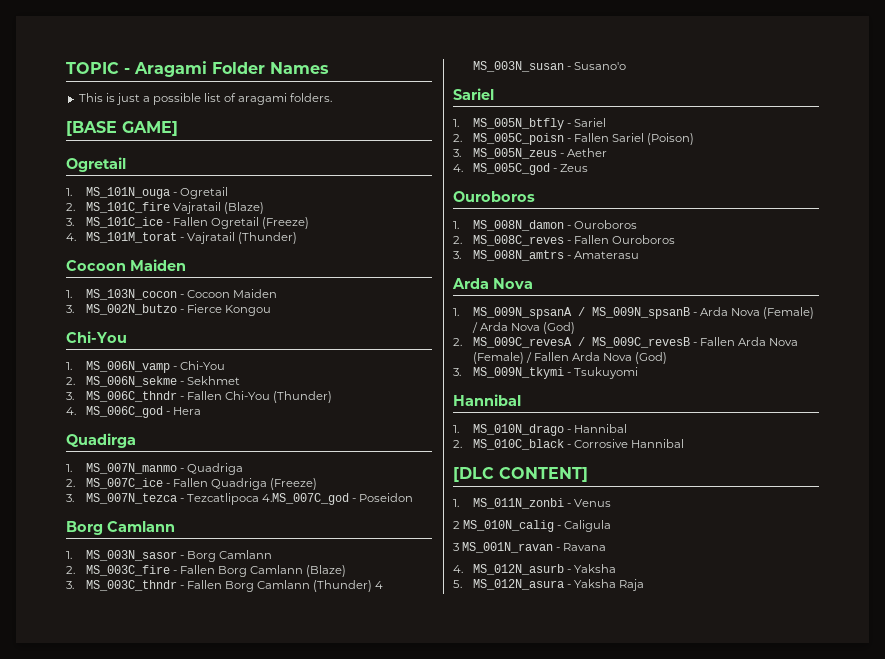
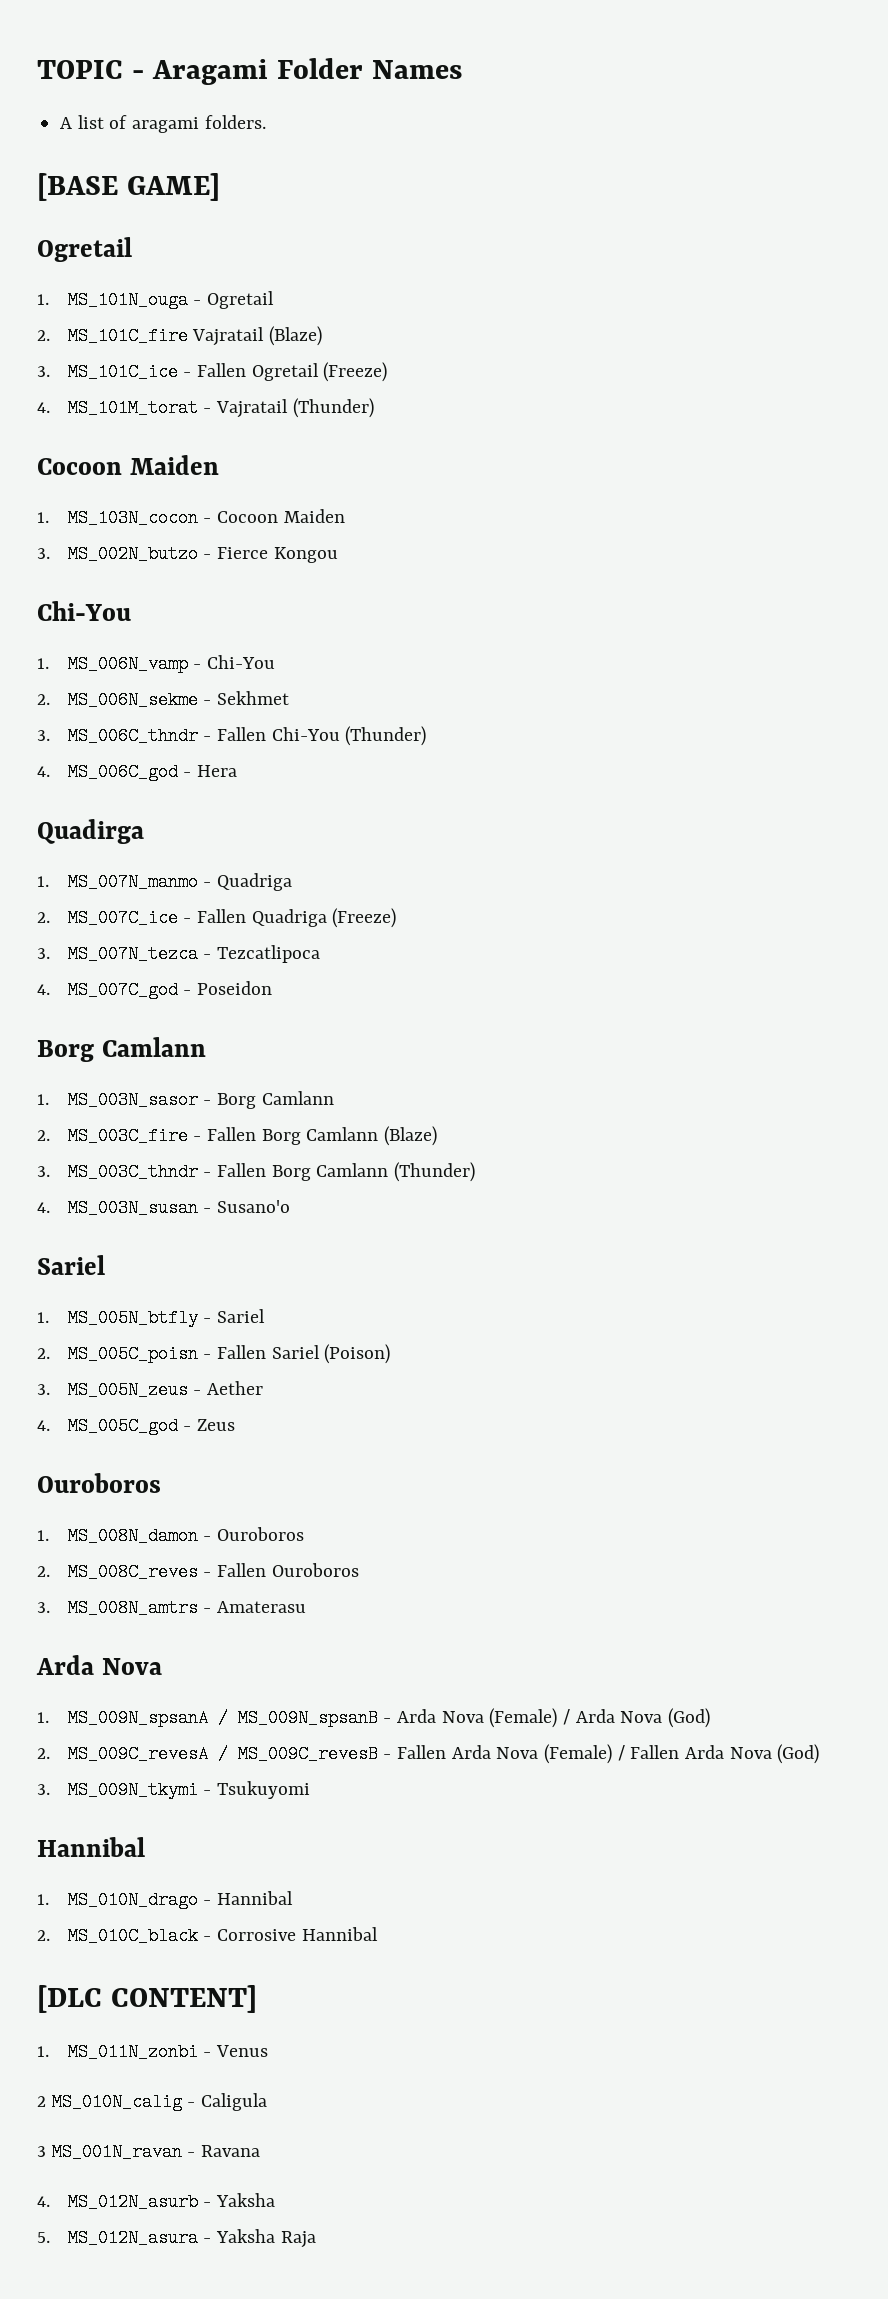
- This is just a possible list of aragami folders.
+ A list of aragami folders.
- 3. MS_007N_tezca - Tezcatlipoca 4.MS_007C_god - Poseidon
+ 3. MS_007N_tezca - Tezcatlipoca
+ 4. MS_007C_god - Poseidon
- 3. MS_003C_thndr - Fallen Borg Camlann (Thunder) 4 MS_003N_susan - Susano'o
+ 3. MS_003C_thndr - Fallen Borg Camlann (Thunder)
+ 4. MS_003N_susan - Susano'o

